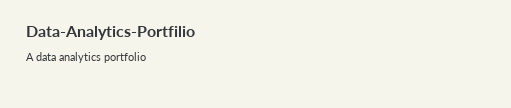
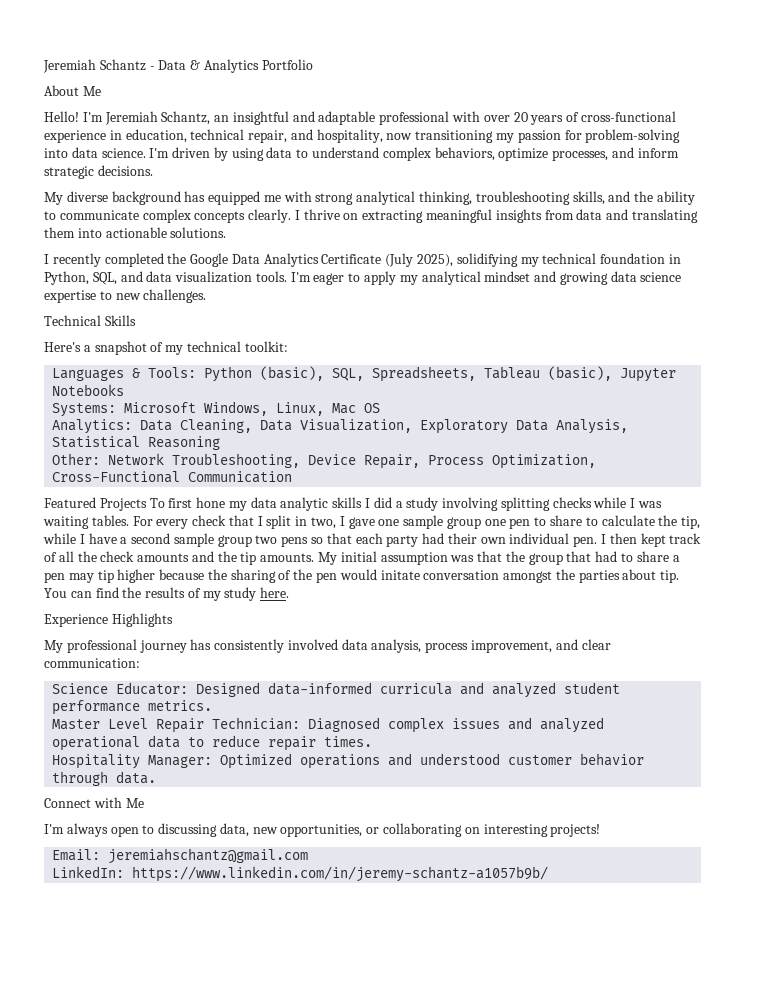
- Data-Analytics-Portfilio
- A data analytics portfolio
+ Jeremiah Schantz - Data & Analytics Portfolio
+ About Me
+ Hello! I'm Jeremiah Schantz, an insightful and adaptable professional with over 20 years of cross-functional experience in education, technical repair, and hospitality, now transitioning my passion for problem-solving into data science. I'm driven by using data to understand complex behaviors, optimize processes, and inform strategic decisions.
+ My diverse background has equipped me with strong analytical thinking, troubleshooting skills, and the ability to communicate complex concepts clearly. I thrive on extracting meaningful insights from data and translating them into actionable solutions.
+ I recently completed the Google Data Analytics Certificate (July 2025), solidifying my technical foundation in Python, SQL, and data visualization tools. I'm eager to apply my analytical mindset and growing data science expertise to new challenges.
+ Technical Skills
+ Here's a snapshot of my technical toolkit:
+ Languages & Tools: Python (basic), SQL, Spreadsheets, Tableau (basic), Jupyter Notebooks
+ Systems: Microsoft Windows, Linux, Mac OS
+ Analytics: Data Cleaning, Data Visualization, Exploratory Data Analysis, Statistical Reasoning
+ Other: Network Troubleshooting, Device Repair, Process Optimization, Cross-Functional Communication
+ Featured Projects To first hone my data analytic skills I did a study involving splitting checks while I was waiting tables. For every check that I split in two, I gave one sample group one pen to share to calculate the tip, while I have a second sample group two pens so that each party had their own individual pen. I then kept track of all the check amounts and the tip amounts. My initial assumption was that the group that had to share a pen may tip higher because the sharing of the pen would initate conversation amongst the parties about tip. You can find the results of my study here.
+ Experience Highlights
+ My professional journey has consistently involved data analysis, process improvement, and clear communication:
+ Science Educator: Designed data-informed curricula and analyzed student performance metrics.
+ Master Level Repair Technician: Diagnosed complex issues and analyzed operational data to reduce repair times.
+ Hospitality Manager: Optimized operations and understood customer behavior through data.
+ Connect with Me
+ I'm always open to discussing data, new opportunities, or collaborating on interesting projects!
+ Email: jeremiahschantz@gmail.com
+ LinkedIn: https://www.linkedin.com/in/jeremy-schantz-a1057b9b/

